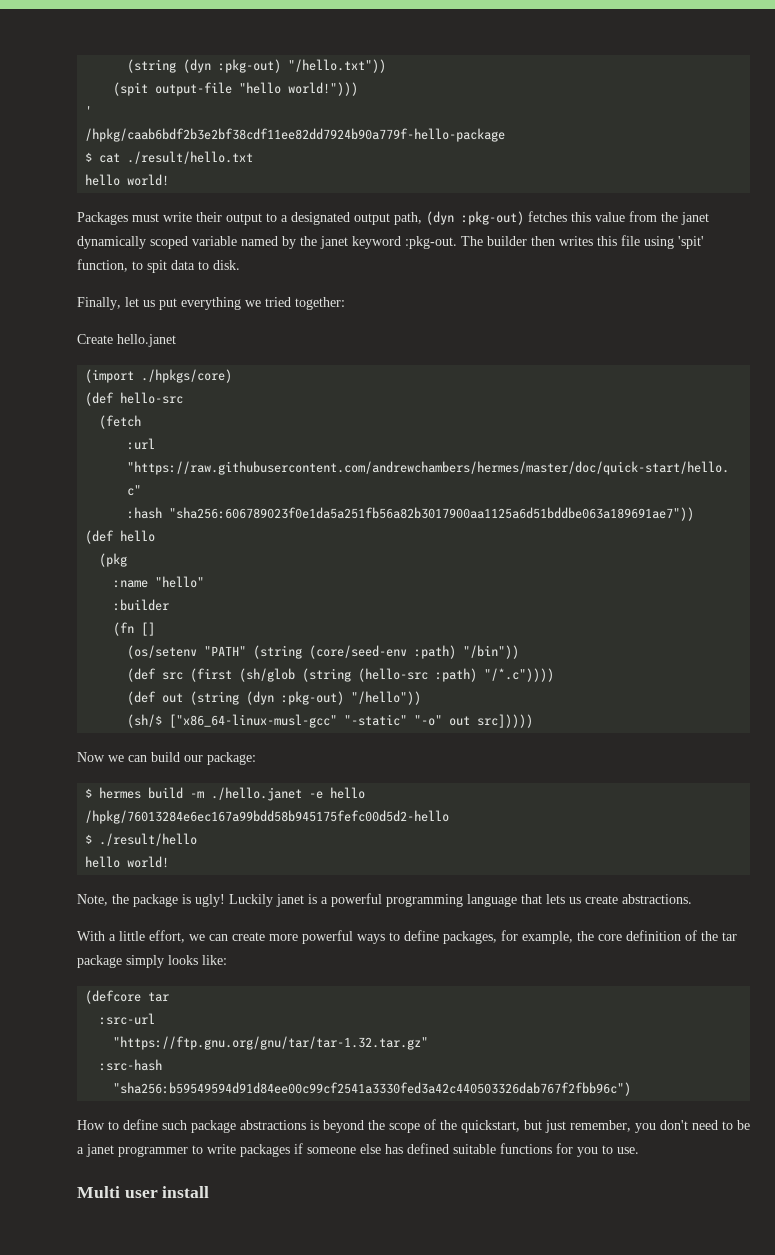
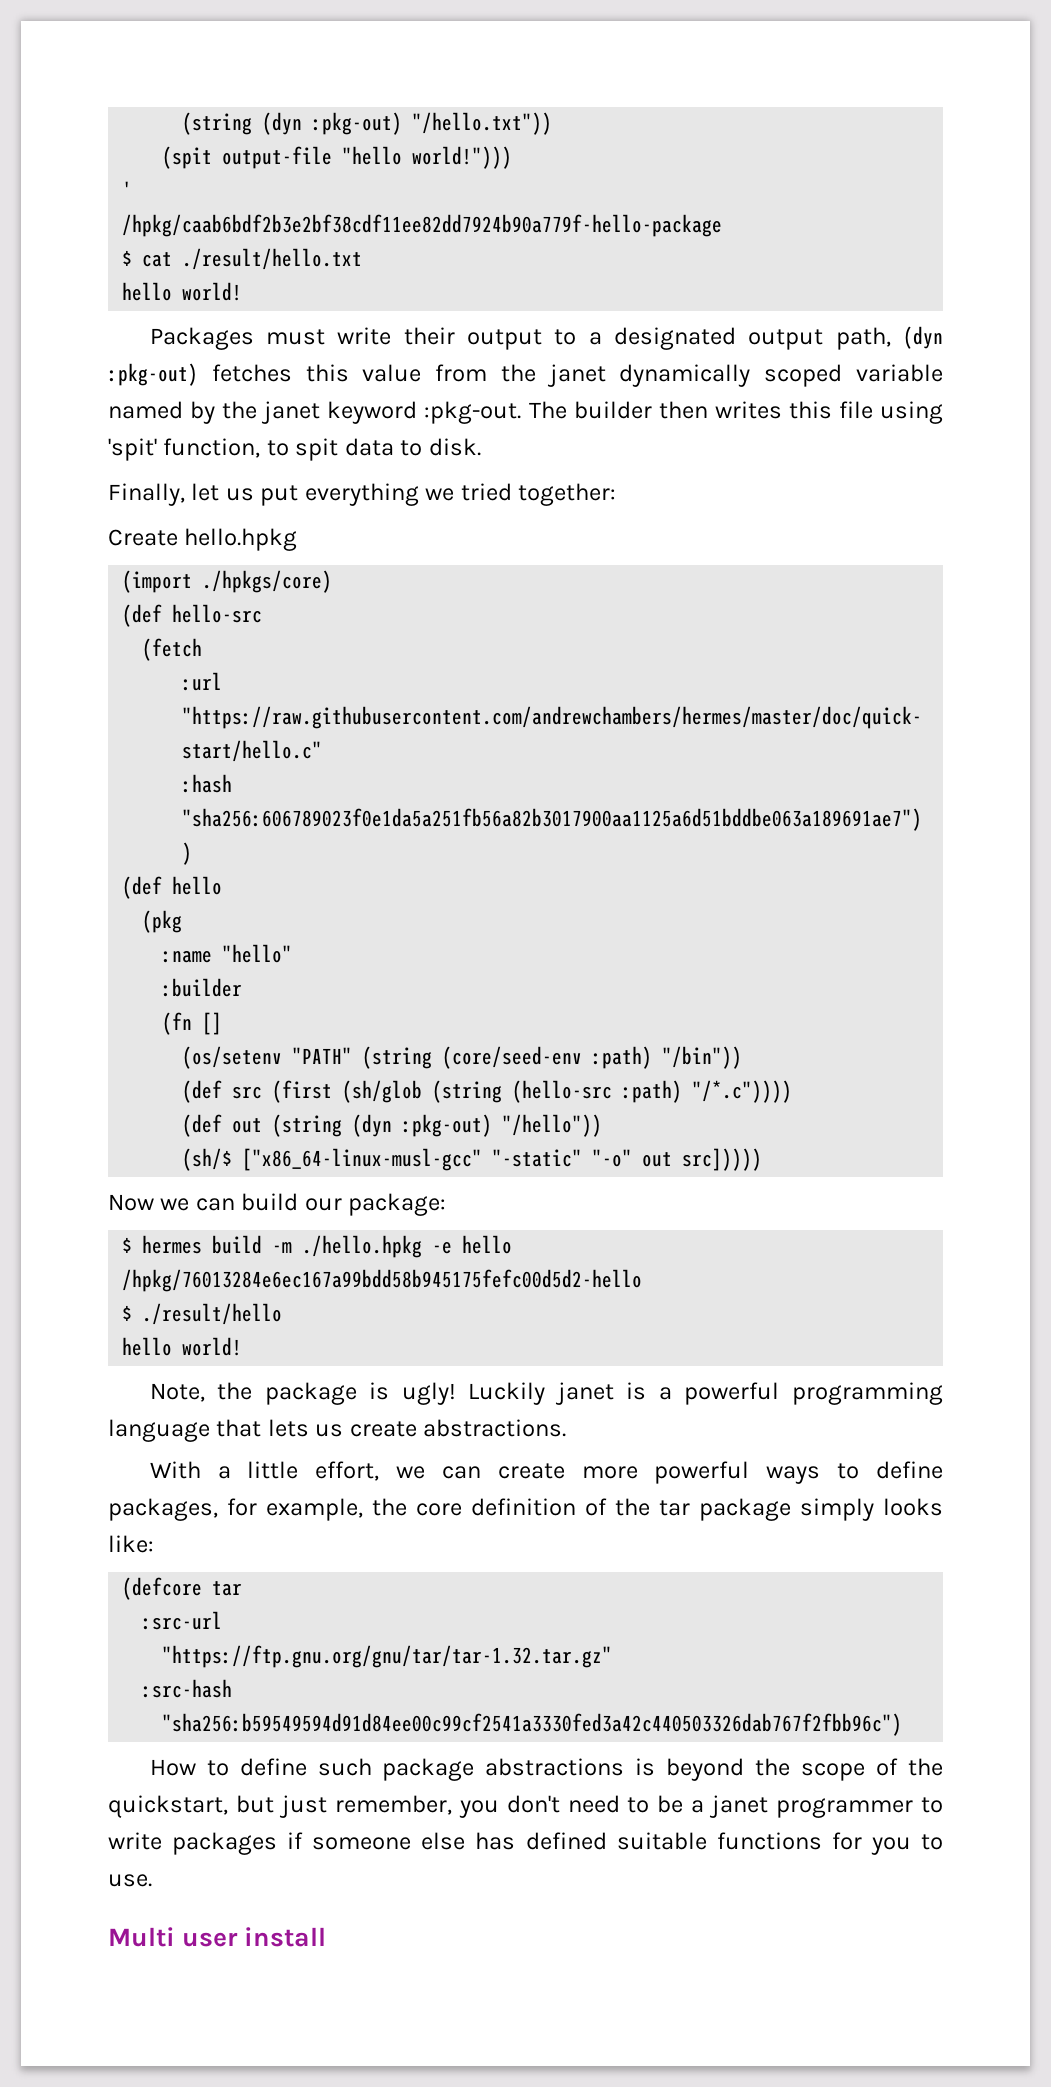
- Create hello.janet
+ Create hello.hpkg
- $ hermes build -m ./hello.janet -e hello
+ $ hermes build -m ./hello.hpkg -e hello

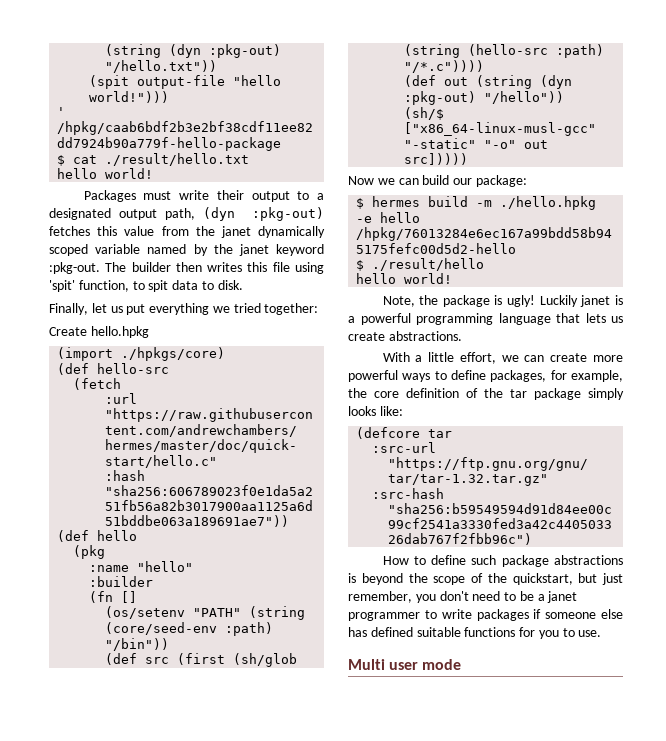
- Multi user install
+ Multi user mode

